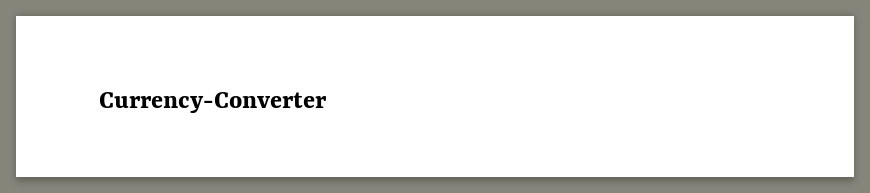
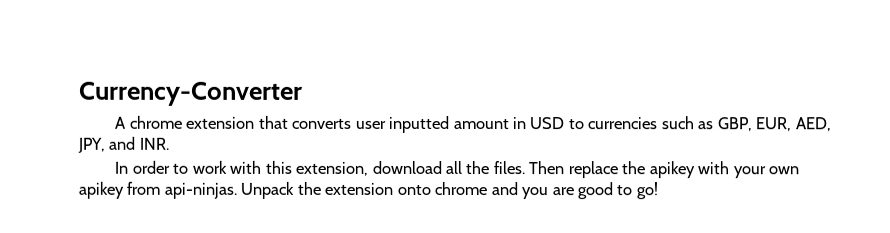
+ A chrome extension that converts user inputted amount in USD to currencies such as GBP, EUR, AED, JPY, and INR.
+ In order to work with this extension, download all the files. Then replace the apikey with your own apikey from api-ninjas. Unpack the extension onto chrome and you are good to go!

